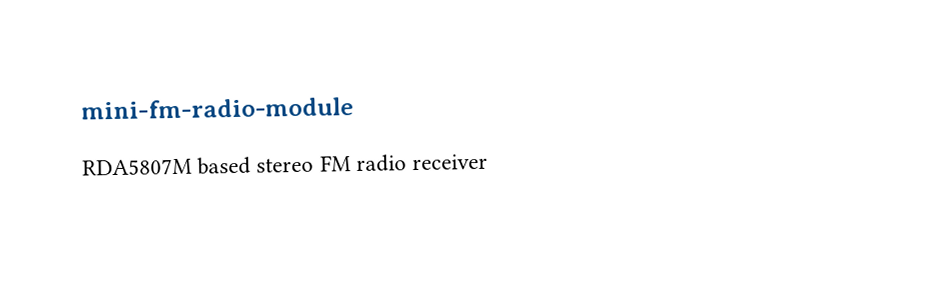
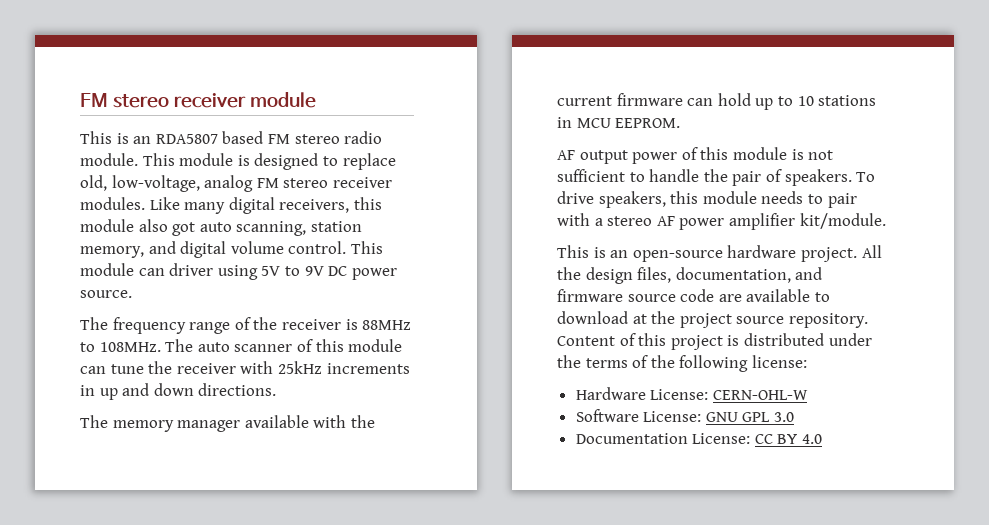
- mini-fm-radio-module
- RDA5807M based stereo FM radio receiver
+ FM stereo receiver module
+ This is an RDA5807 based FM stereo radio module. This module is designed to replace old, low-voltage, analog FM stereo receiver modules. Like many digital receivers, this module also got auto scanning, station memory, and digital volume control. This module can driver using 5V to 9V DC power source.
+ The frequency range of the receiver is 88MHz to 108MHz. The auto scanner of this module can tune the receiver with 25kHz increments in up and down directions.
+ The memory manager available with the current firmware can hold up to 10 stations in MCU EEPROM.
+ AF output power of this module is not sufficient to handle the pair of speakers. To drive speakers, this module needs to pair with a stereo AF power amplifier kit/module.
+ This is an open-source hardware project. All the design files, documentation, and firmware source code are available to download at the project source repository. Content of this project is distributed under the terms of the following license:
+ Hardware License: CERN-OHL-W
+ Software License: GNU GPL 3.0
+ Documentation License: CC BY 4.0

